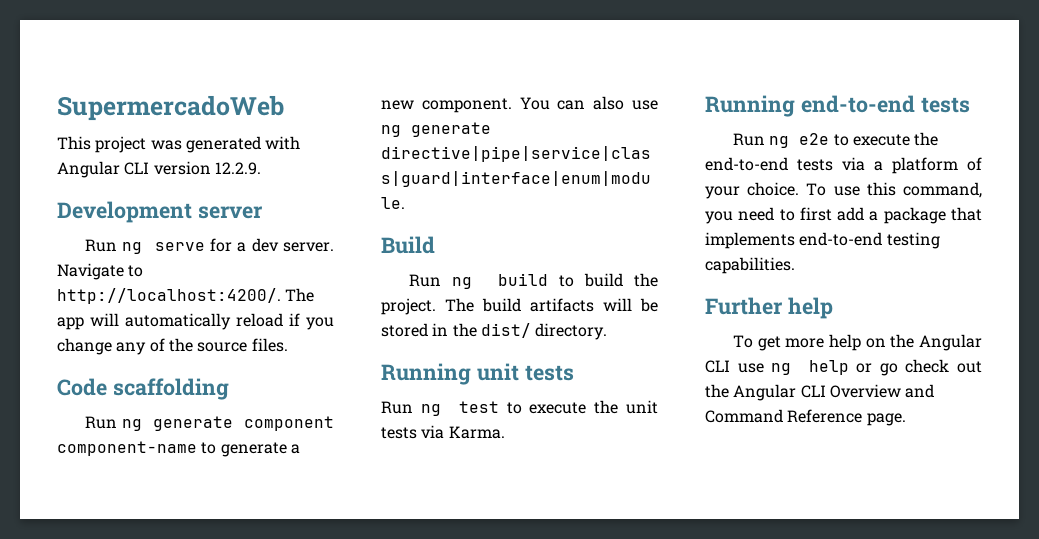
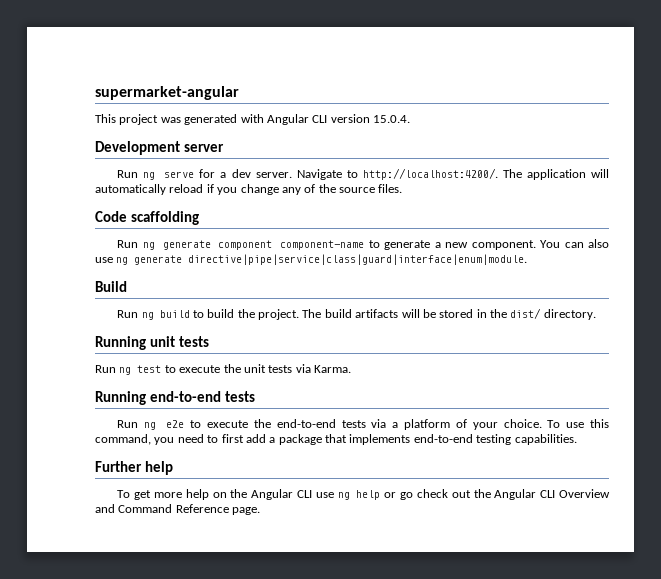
- SupermercadoWeb
+ supermarket-angular
- This project was generated with Angular CLI version 12.2.9.
+ This project was generated with Angular CLI version 15.0.4.
- The app will automatically reload if you change any of the source files.
+ The application will automatically reload if you change any of the source files.

